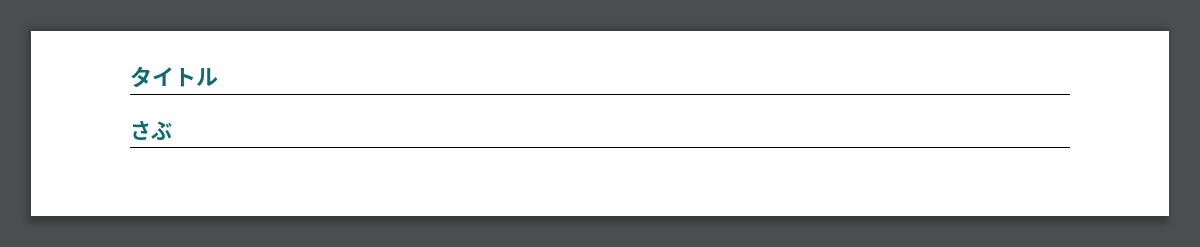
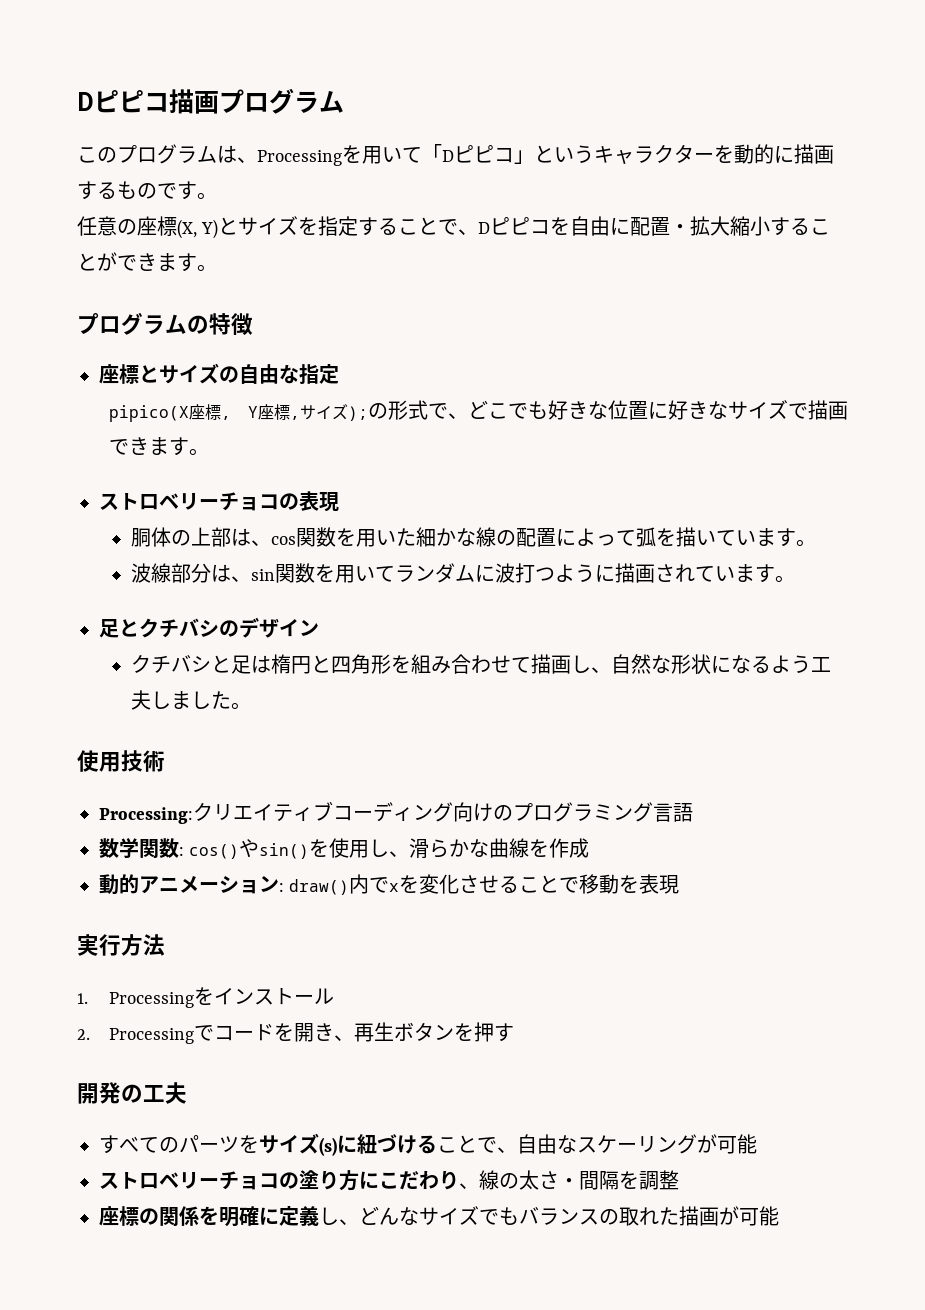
- タイトル
- さぶ
+ Dピピコ描画プログラム
+ このプログラムは、Processingを用いて「Dピピコ」というキャラクターを動的に描画するものです。
+ 任意の座標(X, Y)とサイズを指定することで、Dピピコを自由に配置・拡大縮小することができます。
+ プログラムの特徴
+ 座標とサイズの自由な指定
+ pipico(X座標, Y座標,サイズ);の形式で、どこでも好きな位置に好きなサイズで描画できます。
+ ストロベリーチョコの表現
+ 胴体の上部は、cos関数を用いた細かな線の配置によって弧を描いています。
+ 波線部分は、sin関数を用いてランダムに波打つように描画されています。
+ 足とクチバシのデザイン
+ クチバシと足は楕円と四角形を組み合わせて描画し、自然な形状になるよう工夫しました。
+ 使用技術
+ Processing:クリエイティブコーディング向けのプログラミング言語
+ 数学関数: cos()やsin()を使用し、滑らかな曲線を作成
+ 動的アニメーション: draw()内でxを変化させることで移動を表現
+ 実行方法
+ 1. Processingをインストール
+ 2. Processingでコードを開き、再生ボタンを押す
+ 開発の工夫
+ すべてのパーツをサイズ(s)に紐づけることで、自由なスケーリングが可能
+ ストロベリーチョコの塗り方にこだわり、線の太さ・間隔を調整
+ 座標の関係を明確に定義し、どんなサイズでもバランスの取れた描画が可能

